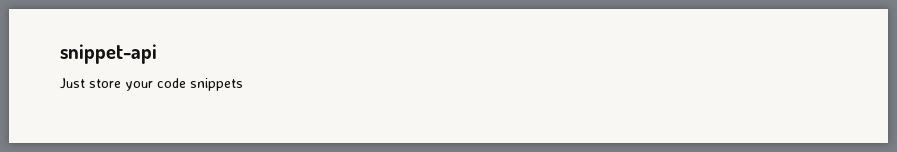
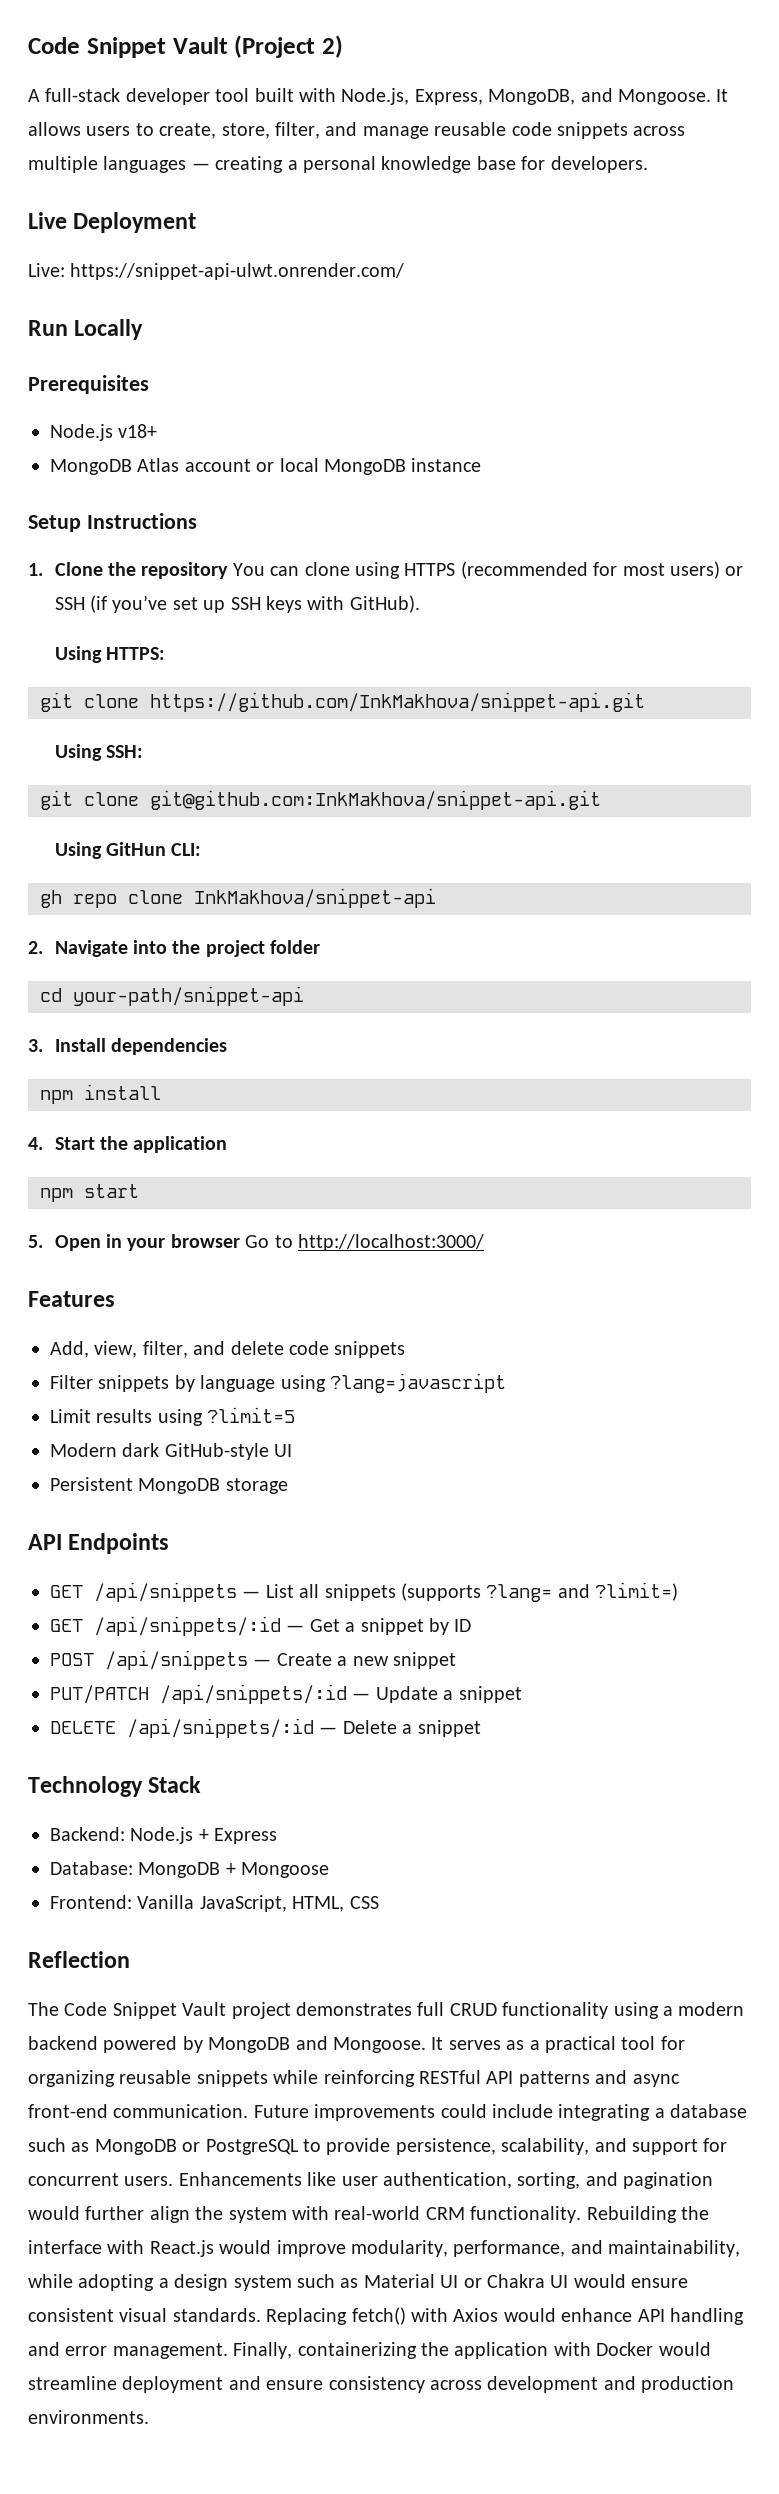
- snippet-api
- Just store your code snippets
+ Code Snippet Vault (Project 2)
+ A full-stack developer tool built with Node.js, Express, MongoDB, and Mongoose. It allows users to create, store, filter, and manage reusable code snippets across multiple languages — creating a personal knowledge base for developers.
+ Live Deployment
+ Live: https://snippet-api-ulwt.onrender.com/
+ Run Locally
+ Prerequisites
+ Node.js v18+
+ MongoDB Atlas account or local MongoDB instance
+ Setup Instructions
+ 1. Clone the repository You can clone using HTTPS (recommended for most users) or SSH (if you’ve set up SSH keys with GitHub).
+ Using HTTPS:
+ git clone https://github.com/InkMakhova/snippet-api.git
+ Using SSH:
+ git clone git@github.com:InkMakhova/snippet-api.git
+ Using GitHun CLI:
+ gh repo clone InkMakhova/snippet-api
+ 2. Navigate into the project folder
+ cd your-path/snippet-api
+ 3. Install dependencies
+ npm install
+ 4. Start the application
+ npm start
+ 5. Open in your browser Go to http://localhost:3000/
+ Features
+ Add, view, filter, and delete code snippets
+ Filter snippets by language using ?lang=javascript
+ Limit results using ?limit=5
+ Modern dark GitHub-style UI
+ Persistent MongoDB storage
+ API Endpoints
+ GET /api/snippets — List all snippets (supports ?lang= and ?limit=)
+ GET /api/snippets/:id — Get a snippet by ID
+ POST /api/snippets — Create a new snippet
+ PUT/PATCH /api/snippets/:id — Update a snippet
+ DELETE /api/snippets/:id — Delete a snippet
+ Technology Stack
+ Backend: Node.js + Express
+ Database: MongoDB + Mongoose
+ Frontend: Vanilla JavaScript, HTML, CSS
+ Reflection
+ The Code Snippet Vault project demonstrates full CRUD functionality using a modern backend powered by MongoDB and Mongoose. It serves as a practical tool for organizing reusable snippets while reinforcing RESTful API patterns and async front-end communication. Future improvements could include integrating a database such as MongoDB or PostgreSQL to provide persistence, scalability, and support for concurrent users. Enhancements like user authentication, sorting, and pagination would further align the system with real-world CRM functionality. Rebuilding the interface with React.js would improve modularity, performance, and maintainability, while adopting a design system such as Material UI or Chakra UI would ensure consistent visual standards. Replacing fetch() with Axios would enhance API handling and error management. Finally, containerizing the application with Docker would streamline deployment and ensure consistency across development and production environments.

